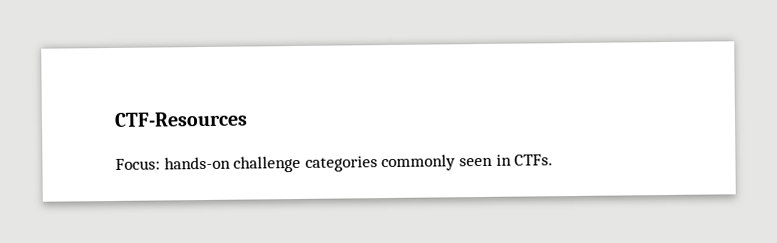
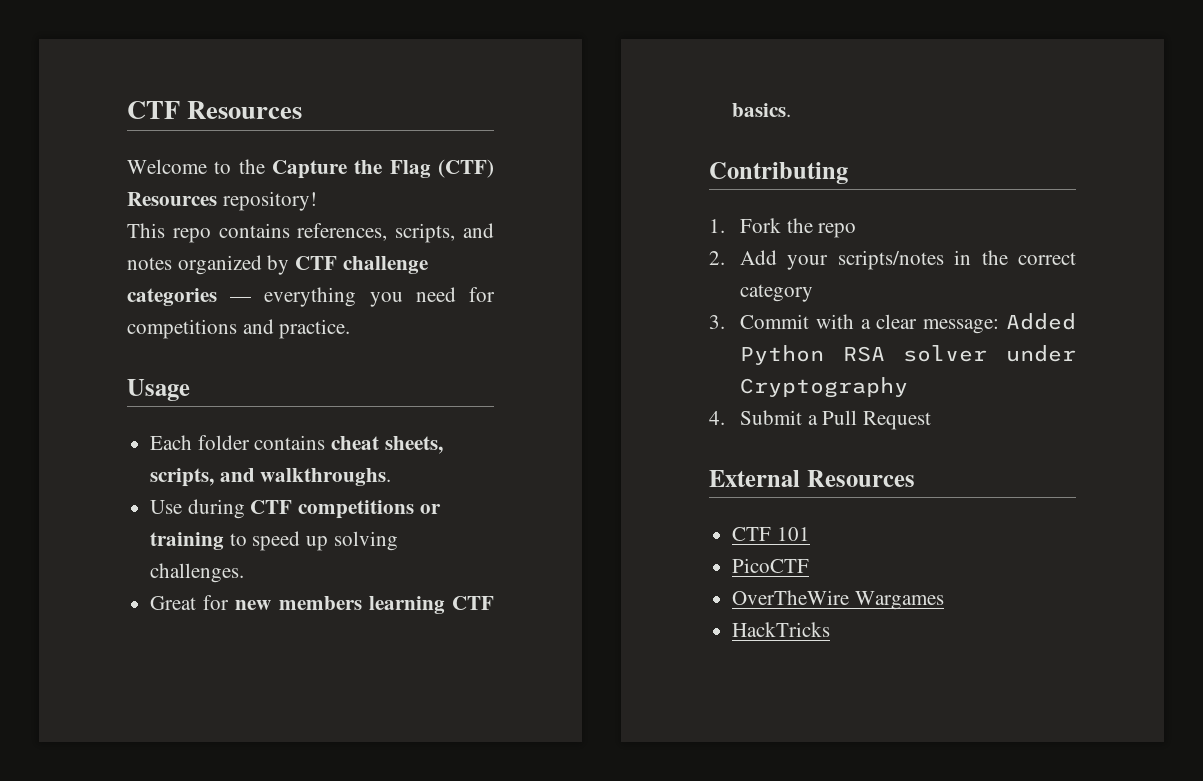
- CTF-Resources
- Focus: hands-on challenge categories commonly seen in CTFs.
+ CTF Resources
+ Welcome to the Capture the Flag (CTF) Resources repository!
+ This repo contains references, scripts, and notes organized by CTF challenge categories — everything you need for competitions and practice.
+ Usage
+ Each folder contains cheat sheets, scripts, and walkthroughs.
+ Use during CTF competitions or training to speed up solving challenges.
+ Great for new members learning CTF basics.
+ Contributing
+ 1. Fork the repo
+ 2. Add your scripts/notes in the correct category
+ 3. Commit with a clear message: Added Python RSA solver under Cryptography
+ 4. Submit a Pull Request
+ External Resources
+ CTF 101
+ PicoCTF
+ OverTheWire Wargames
+ HackTricks

